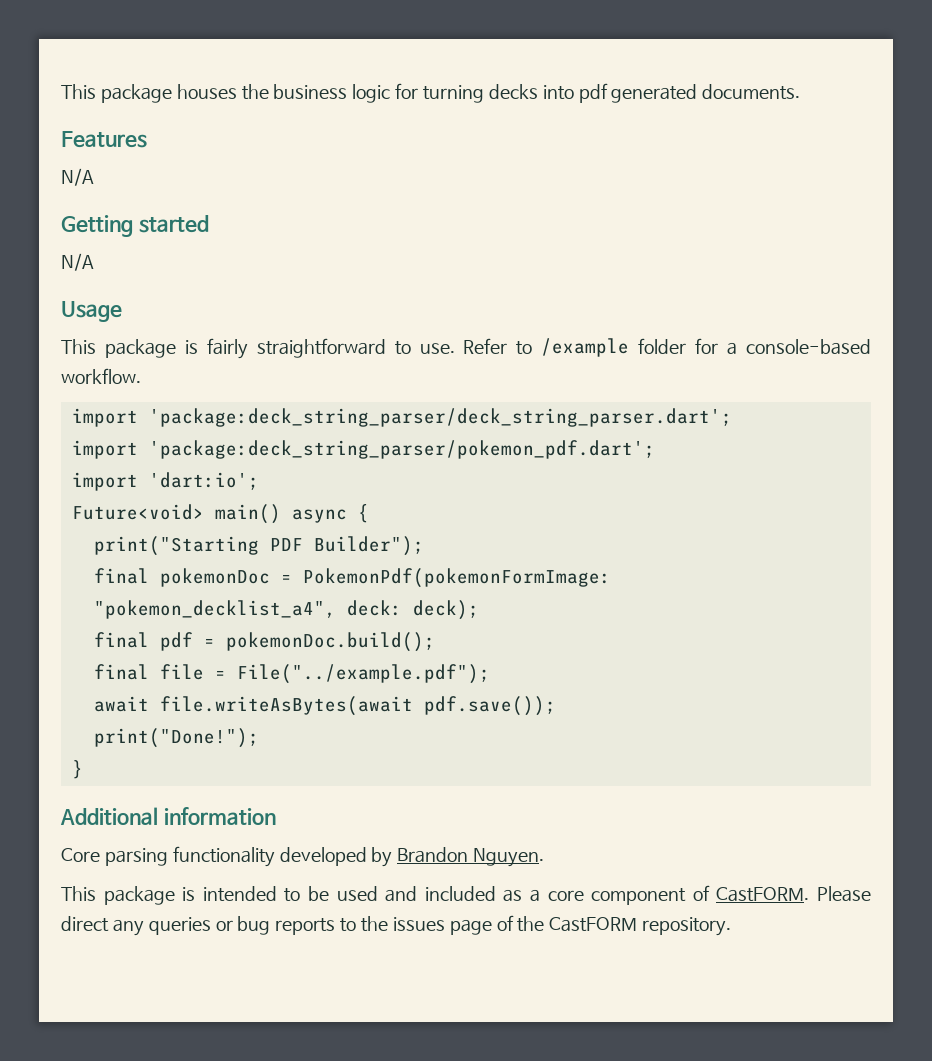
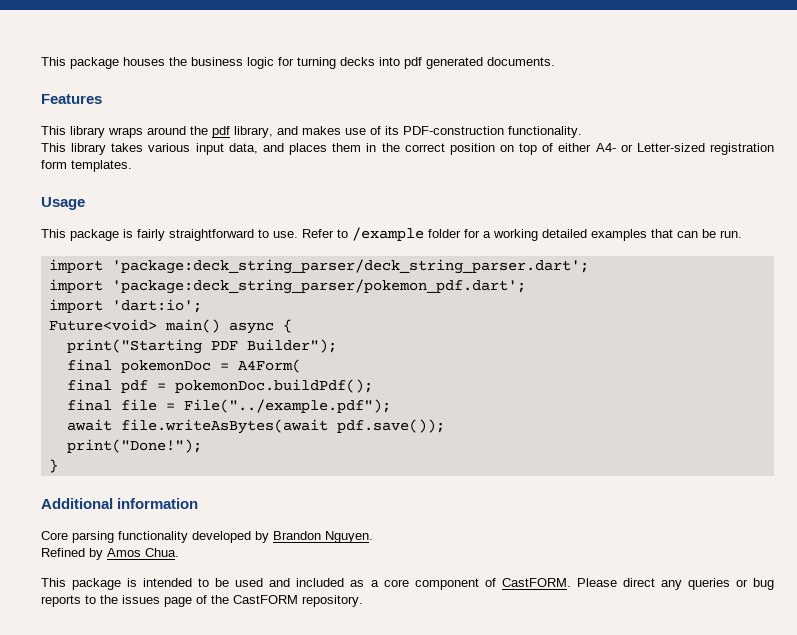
  Features
- N/A
- Getting started
- N/A
+ This library wraps around the pdf library, and makes use of its PDF-construction functionality.
+ This library takes various input data, and places them in the correct position on top of either A4- or Letter-sized registration form templates.
- Refer to /example folder for a console-based workflow.
+ Refer to /example folder for a working detailed examples that can be run.
- final pokemonDoc = PokemonPdf(pokemonFormImage: "pokemon_decklist_a4", deck: deck);
+ final pokemonDoc = A4Form(
- final pdf = pokemonDoc.build();
+ final pdf = pokemonDoc.buildPdf();
+ Refined by Amos Chua.

